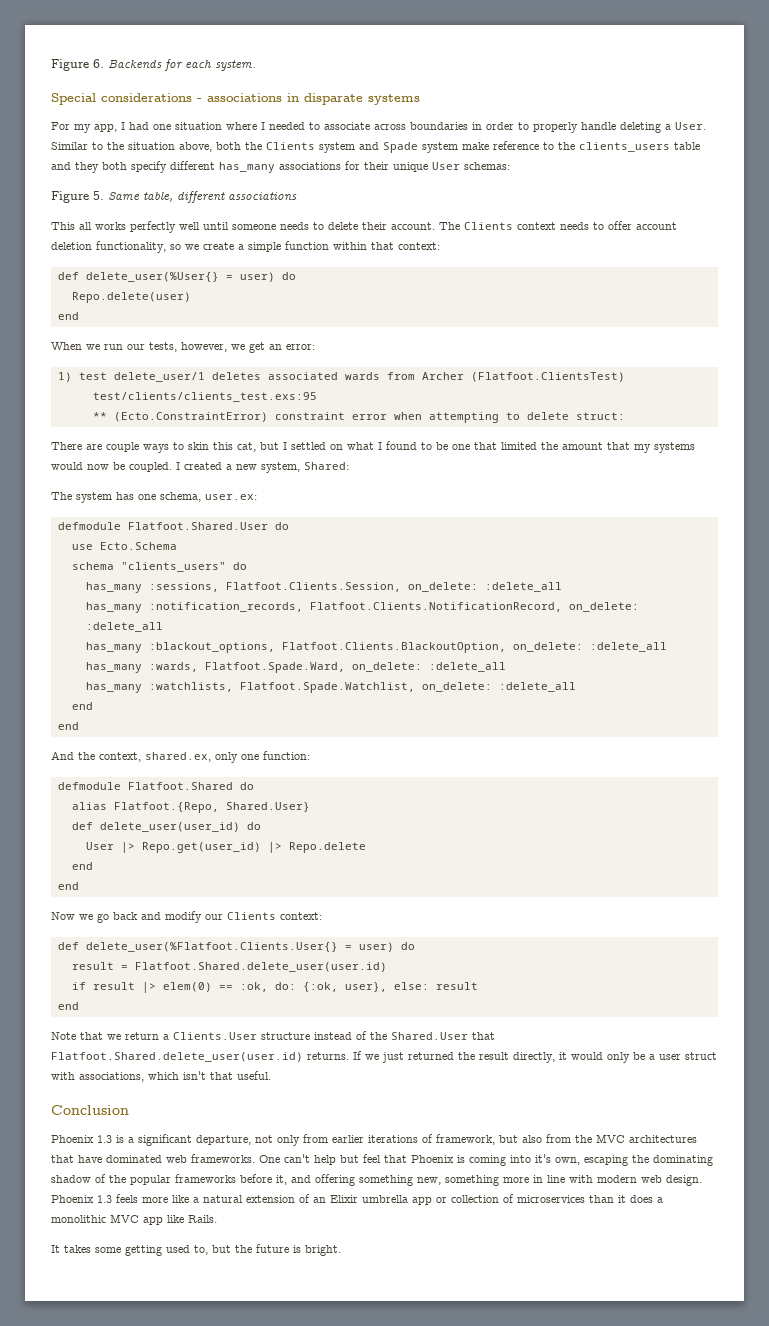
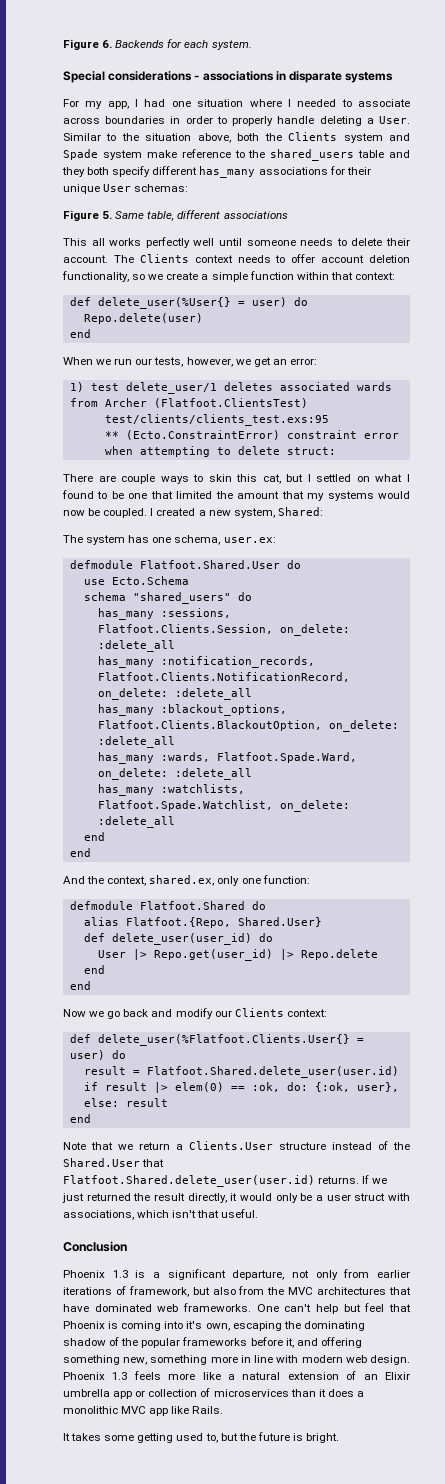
- Similar to the situation above, both the Clients system and Spade system make reference to the clients_users table and they both specify different has_many associations for their unique User schemas:
+ Similar to the situation above, both the Clients system and Spade system make reference to the shared_users table and they both specify different has_many associations for their unique User schemas:
- schema "clients_users" do
+ schema "shared_users" do

